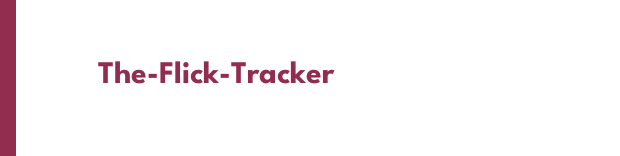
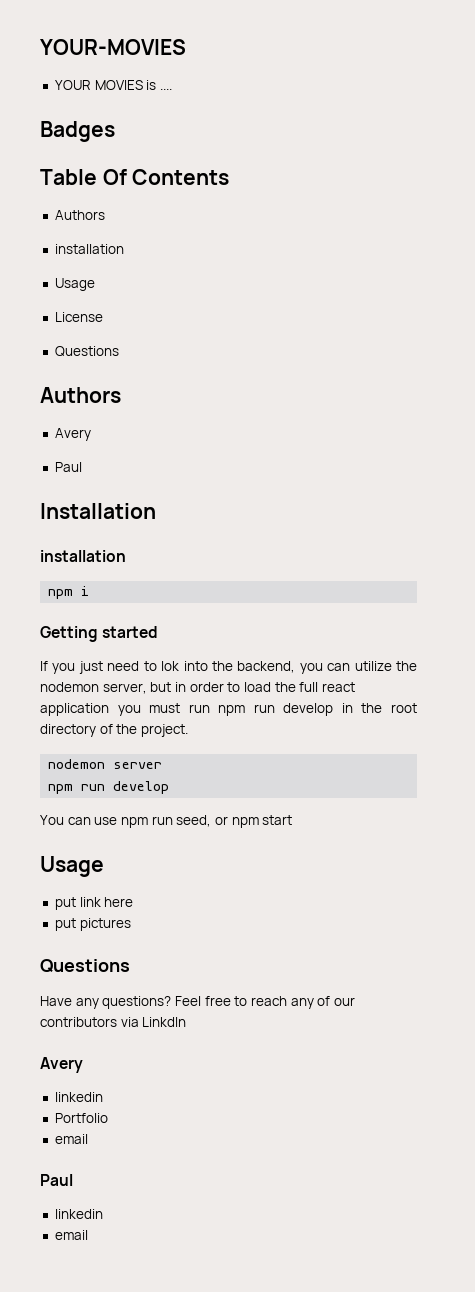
- The-Flick-Tracker
+ YOUR-MOVIES
+ YOUR MOVIES is ....
+ Badges
+ Table Of Contents
+ Authors
+ installation
+ Usage
+ License
+ Questions
+ Authors
+ Avery
+ Paul
+ Installation
+ installation
+ npm i
+ Getting started
+ If you just need to lok into the backend, you can utilize the nodemon server, but in order to load the full react application you must run npm run develop in the root directory of the project.
+ nodemon server
+ npm run develop
+ You can use npm run seed, or npm start
+ Usage
+ put link here
+ put pictures
+ Questions
+ Have any questions? Feel free to reach any of our contributors via LinkdIn
+ Avery
+ linkedin
+ Portfolio
+ email
+ Paul
+ linkedin
+ email

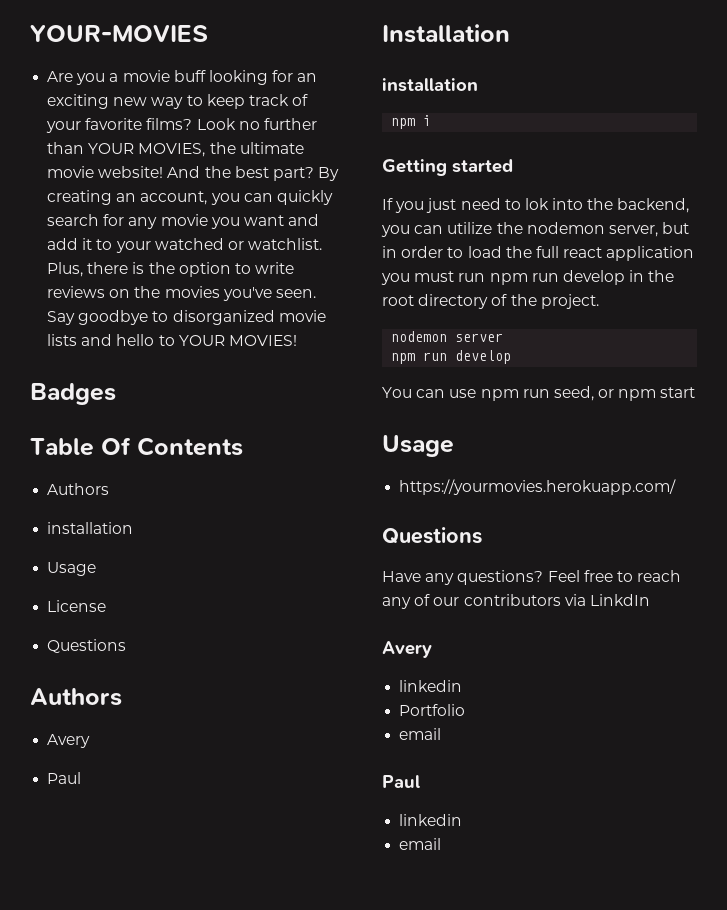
- YOUR MOVIES is ....
+ Are you a movie buff looking for an exciting new way to keep track of your favorite films? Look no further than YOUR MOVIES, the ultimate movie website! And the best part? By creating an account, you can quickly search for any movie you want and add it to your watched or watchlist. Plus, there is the option to write reviews on the movies you've seen. Say goodbye to disorganized movie lists and hello to YOUR MOVIES!
- put link here
- put pictures
+ https://yourmovies.herokuapp.com/

